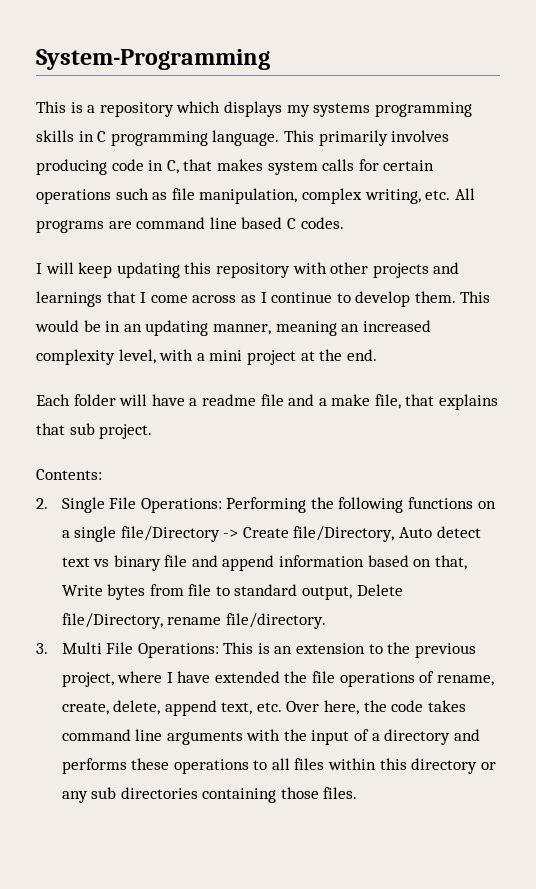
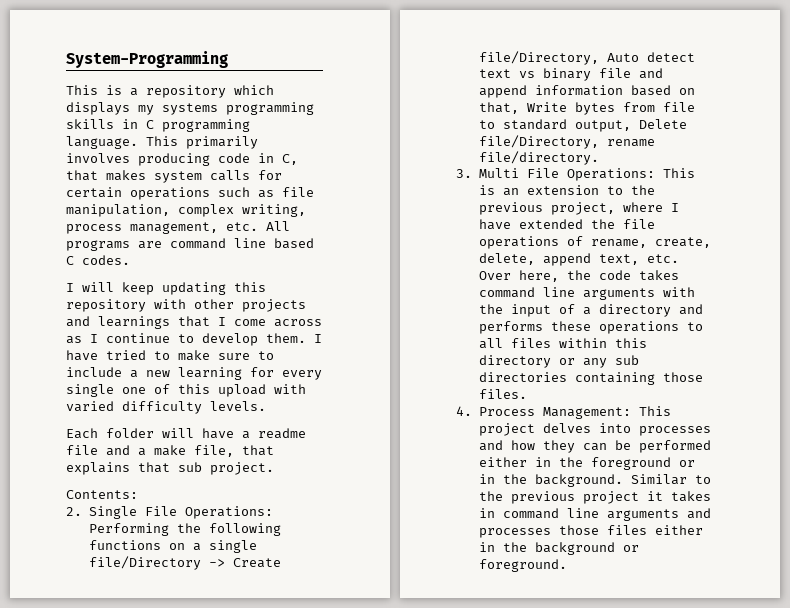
- This primarily involves producing code in C, that makes system calls for certain operations such as file manipulation, complex writing, etc. All programs are command line based C codes.
+ This primarily involves producing code in C, that makes system calls for certain operations such as file manipulation, complex writing, process management, etc. All programs are command line based C codes.
- This would be in an updating manner, meaning an increased complexity level, with a mini project at the end.
+ I have tried to make sure to include a new learning for every single one of this upload with varied difficulty levels.
+ 4. Process Management: This project delves into processes and how they can be performed either in the foreground or in the background. Similar to the previous project it takes in command line arguments and processes those files either in the background or foreground.

